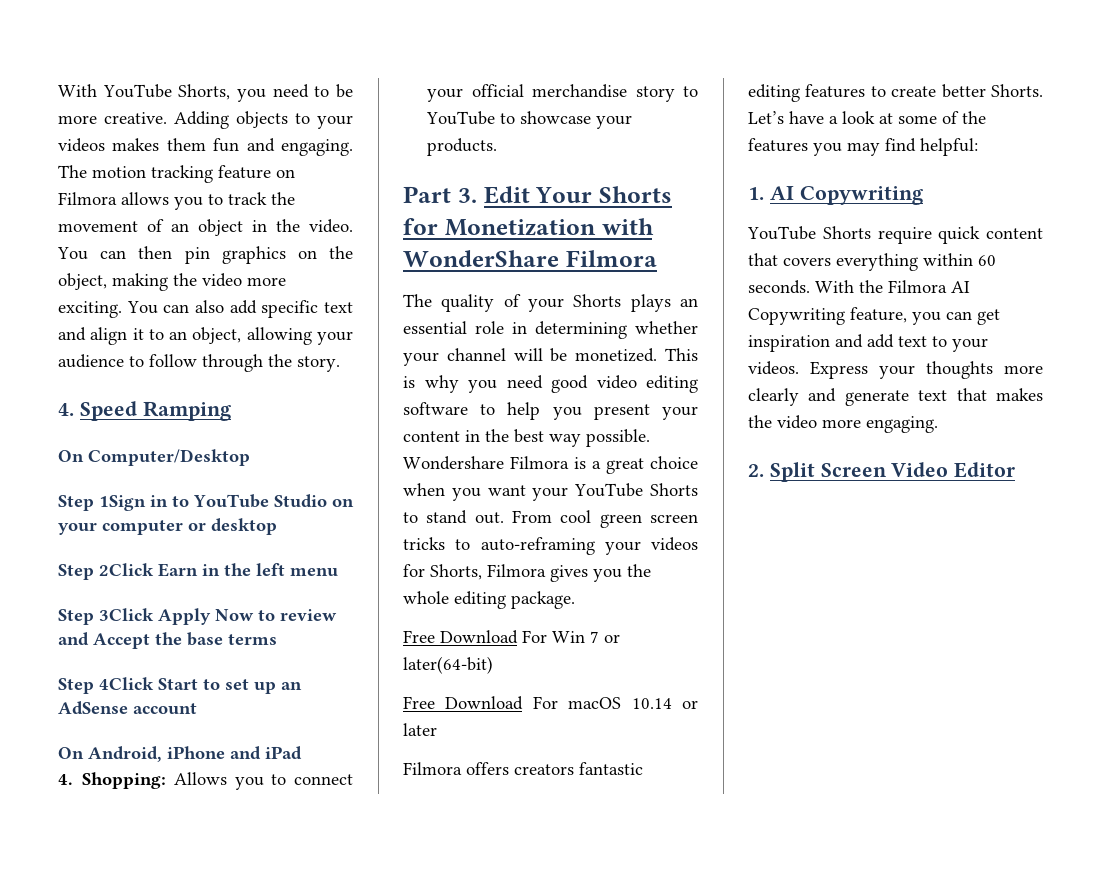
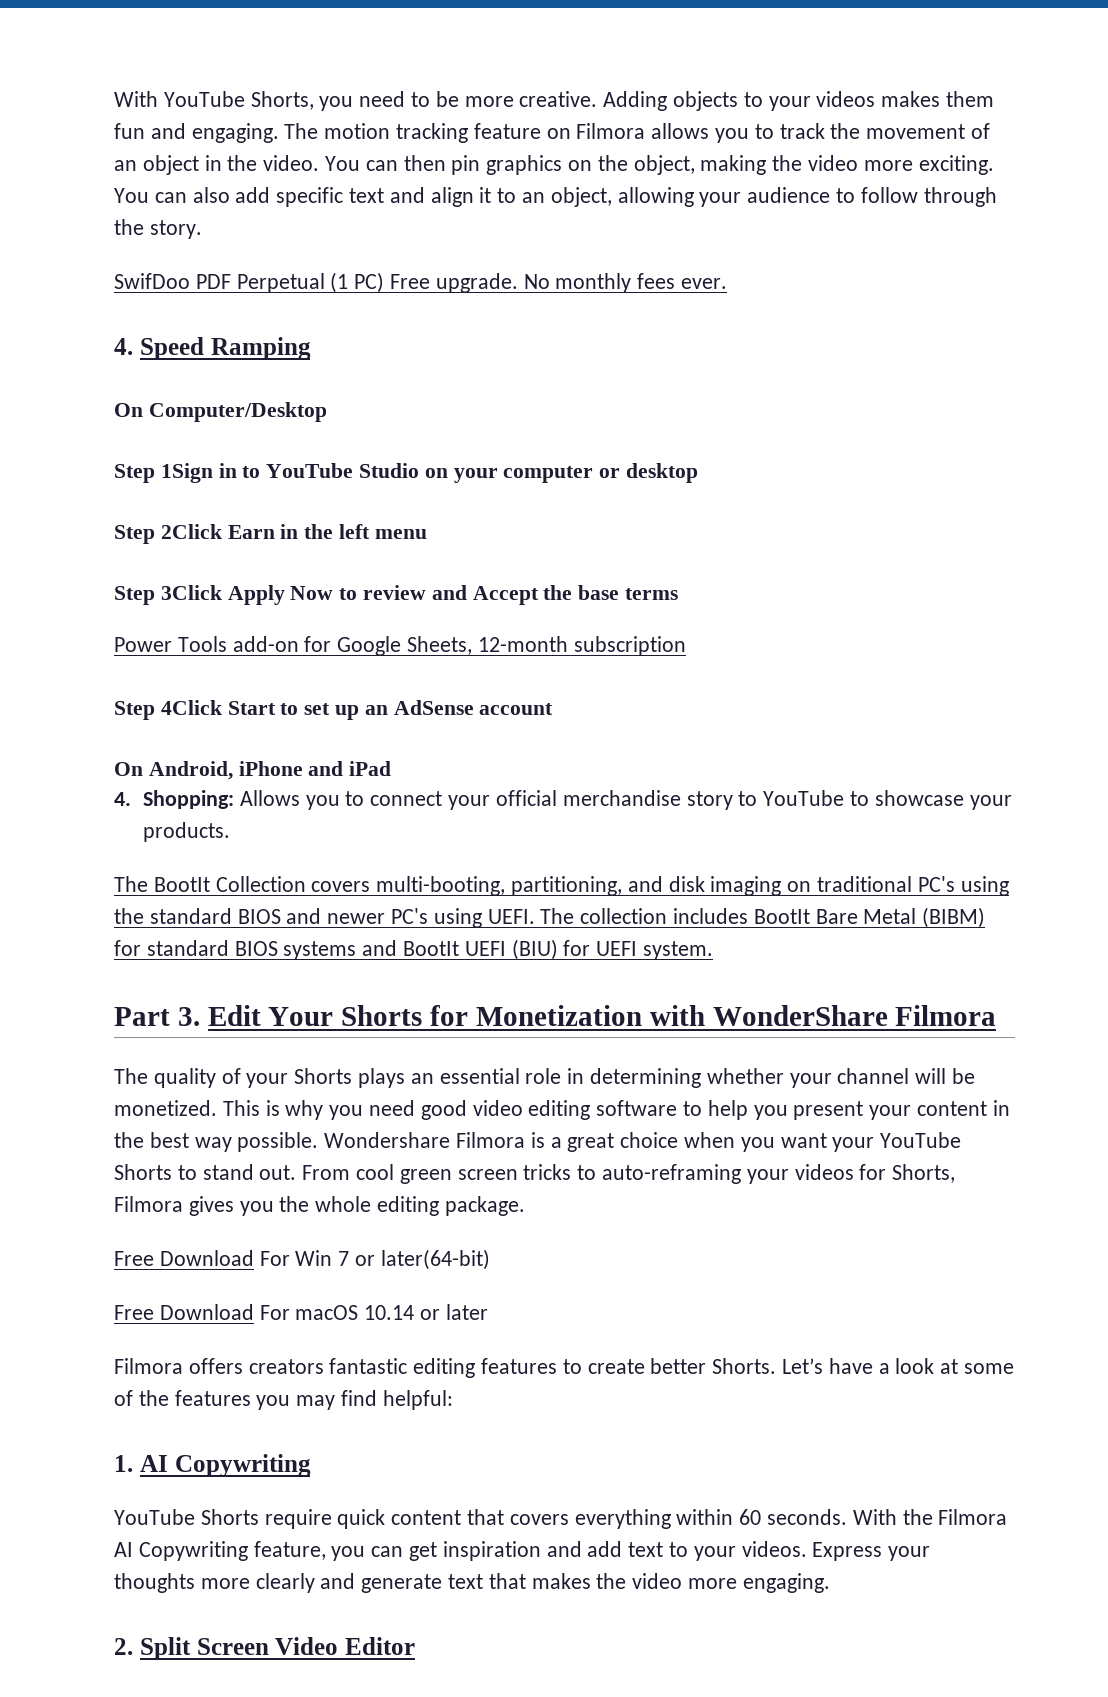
+ SwifDoo PDF Perpetual (1 PC) Free upgrade. No monthly fees ever.
+ Power Tools add-on for Google Sheets, 12-month subscription
+ The BootIt Collection covers multi-booting, partitioning, and disk imaging on traditional PC's using the standard BIOS and newer PC's using UEFI. The collection includes BootIt Bare Metal (BIBM) for standard BIOS systems and BootIt UEFI (BIU) for UEFI system.

